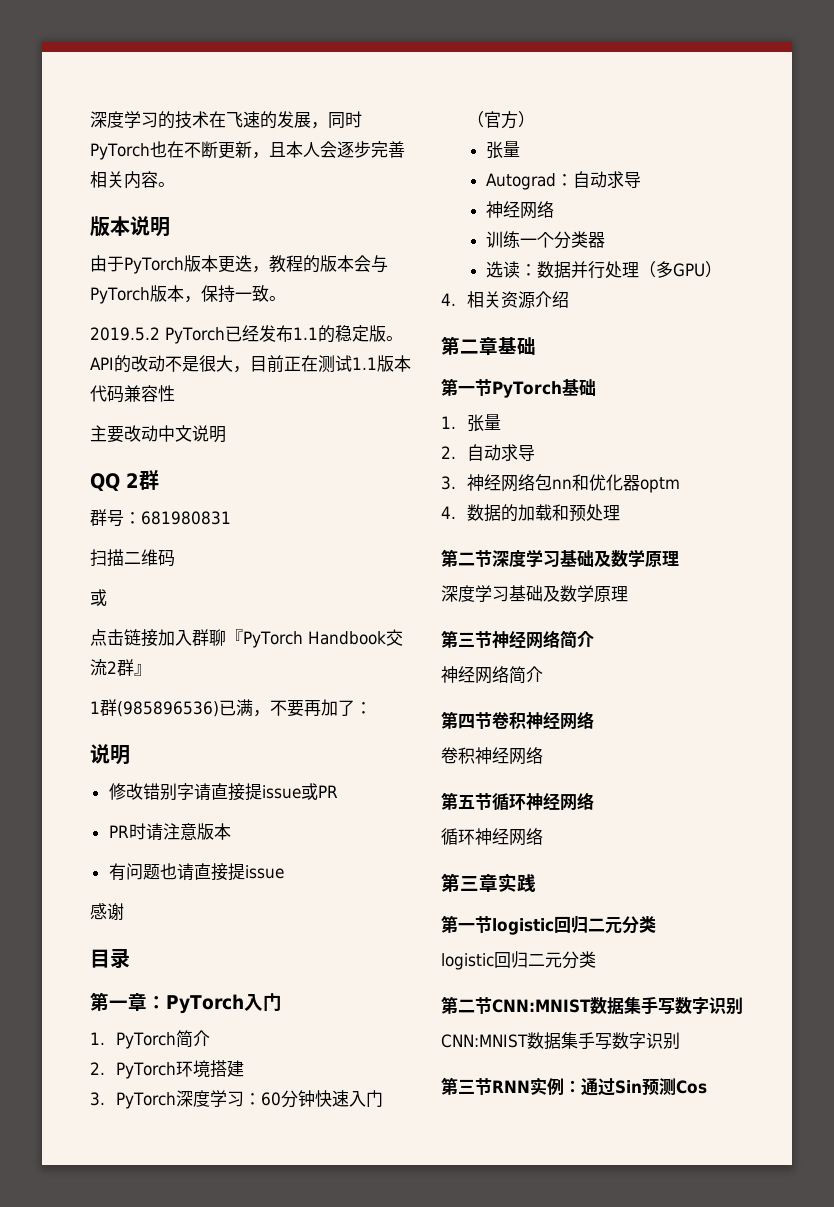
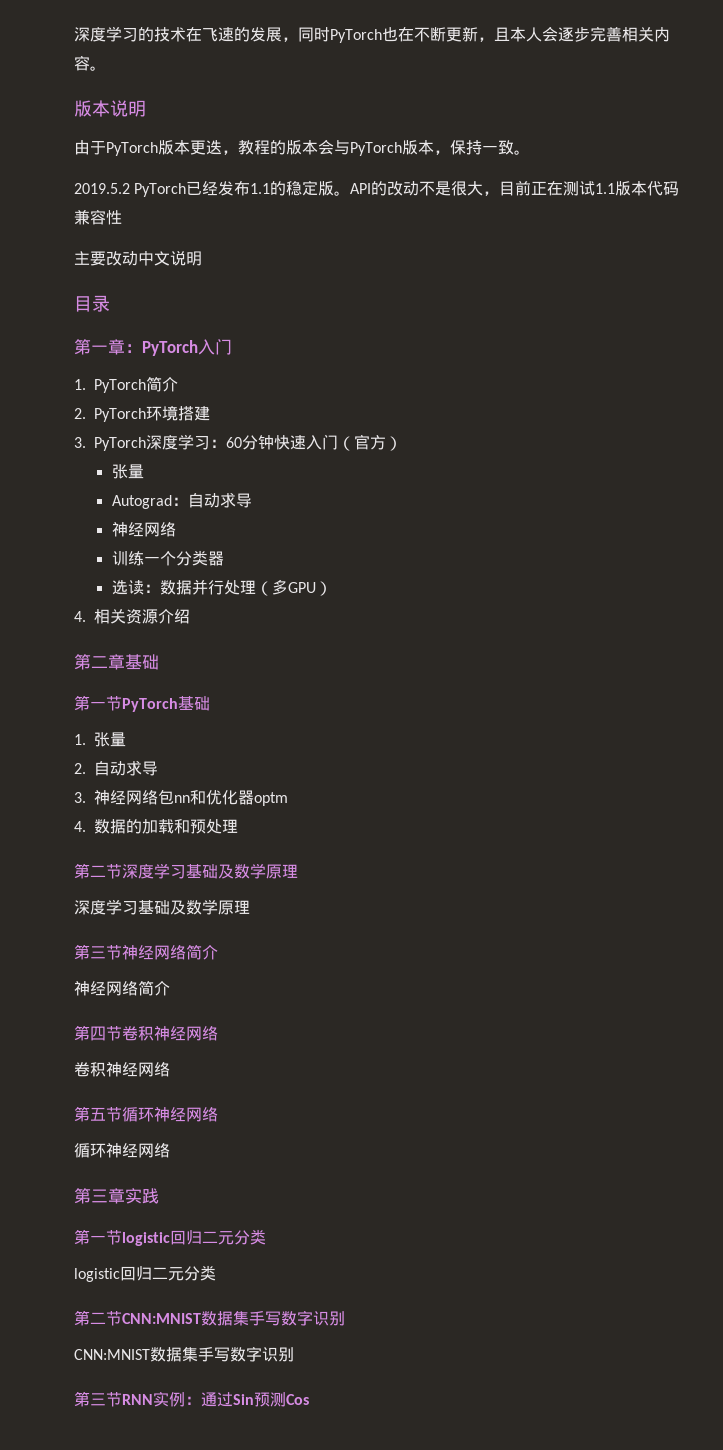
- QQ 2群
- 群号：681980831
- 扫描二维码
- 或
- 点击链接加入群聊『PyTorch Handbook交流2群』
- 1群(985896536)已满，不要再加了：
- 说明
- 修改错别字请直接提issue或PR
- PR时请注意版本
- 有问题也请直接提issue
- 感谢

